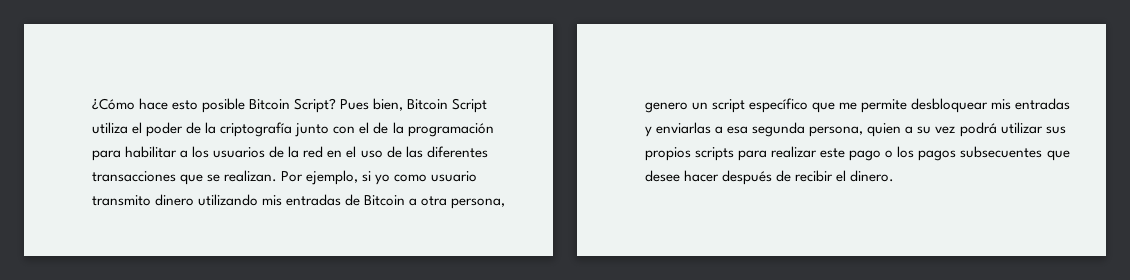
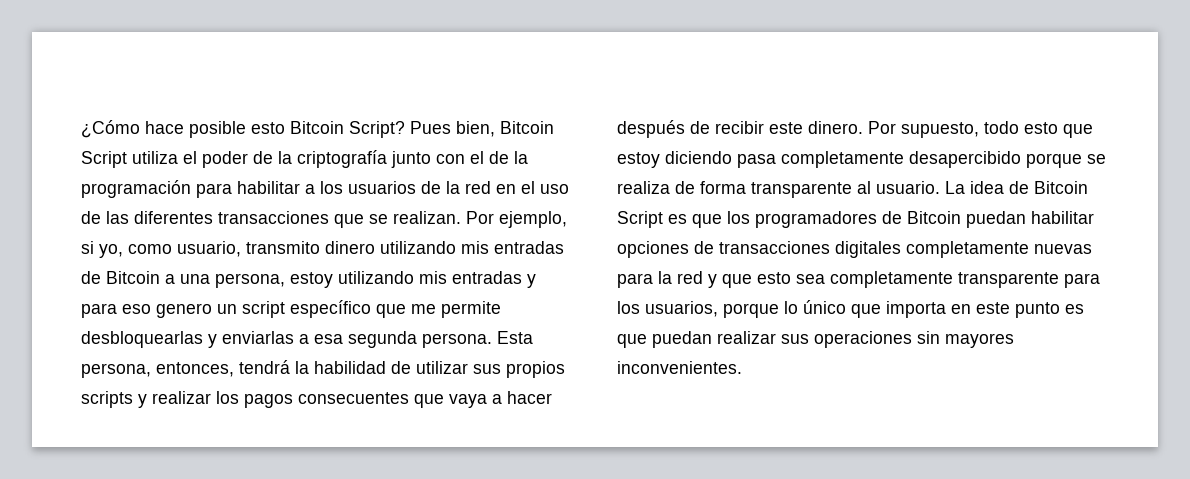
- ¿Cómo hace esto posible Bitcoin Script?
+ ¿Cómo hace posible esto Bitcoin Script?
- Por ejemplo, si yo como usuario transmito dinero utilizando mis entradas de Bitcoin a otra persona, genero un script específico que me permite desbloquear mis entradas y enviarlas a esa segunda persona, quien a su vez podrá utilizar sus propios scripts para realizar este pago o los pagos subsecuentes que desee hacer después de recibir el dinero.
+ Por ejemplo, si yo, como usuario, transmito dinero utilizando mis entradas de Bitcoin a una persona, estoy utilizando mis entradas y para eso genero un script específico que me permite desbloquearlas y enviarlas a esa segunda persona. Esta persona, entonces, tendrá la habilidad de utilizar sus propios scripts y realizar los pagos consecuentes que vaya a hacer después de recibir este dinero. Por supuesto, todo esto que estoy diciendo pasa completamente desapercibido porque se realiza de forma transparente al usuario. La idea de Bitcoin Script es que los programadores de Bitcoin puedan habilitar opciones de transacciones digitales completamente nuevas para la red y que esto sea completamente transparente para los usuarios, porque lo único que importa en este punto es que puedan realizar sus operaciones sin mayores inconvenientes.

